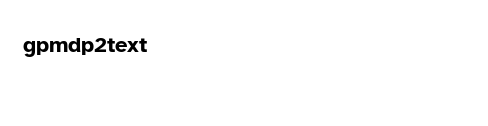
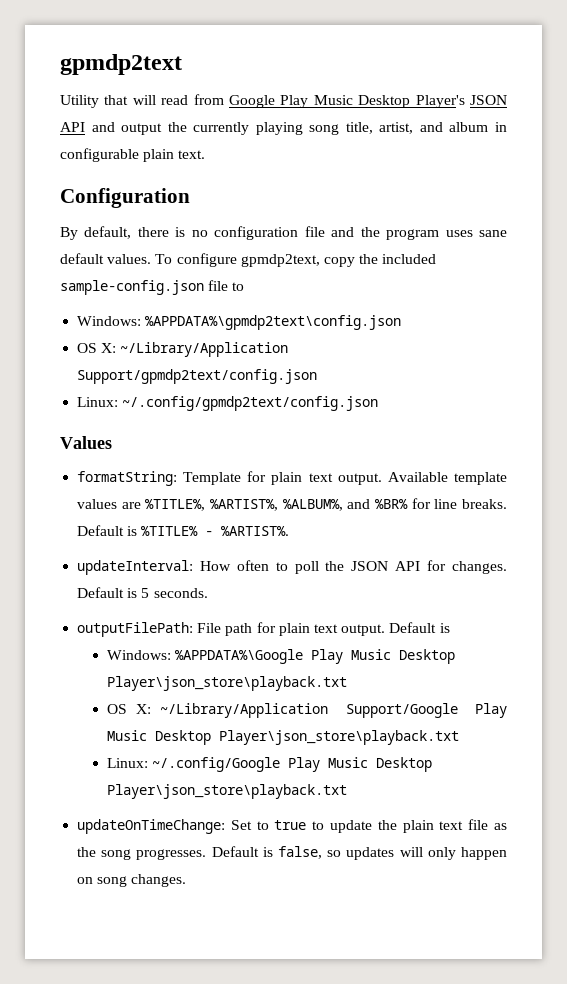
+ Utility that will read from Google Play Music Desktop Player's JSON API and output the currently playing song title, artist, and album in configurable plain text.
+ Configuration
+ By default, there is no configuration file and the program uses sane default values. To configure gpmdp2text, copy the included sample-config.json file to
+ Windows: %APPDATA%\gpmdp2text\config.json
+ OS X: ~/Library/Application Support/gpmdp2text/config.json
+ Linux: ~/.config/gpmdp2text/config.json
+ Values
+ formatString: Template for plain text output. Available template values are %TITLE%, %ARTIST%, %ALBUM%, and %BR% for line breaks. Default is %TITLE% - %ARTIST%.
+ updateInterval: How often to poll the JSON API for changes. Default is 5 seconds.
+ outputFilePath: File path for plain text output. Default is
+ Windows: %APPDATA%\Google Play Music Desktop Player\json_store\playback.txt
+ OS X: ~/Library/Application Support/Google Play Music Desktop Player\json_store\playback.txt
+ Linux: ~/.config/Google Play Music Desktop Player\json_store\playback.txt
+ updateOnTimeChange: Set to true to update the plain text file as the song progresses. Default is false, so updates will only happen on song changes.

